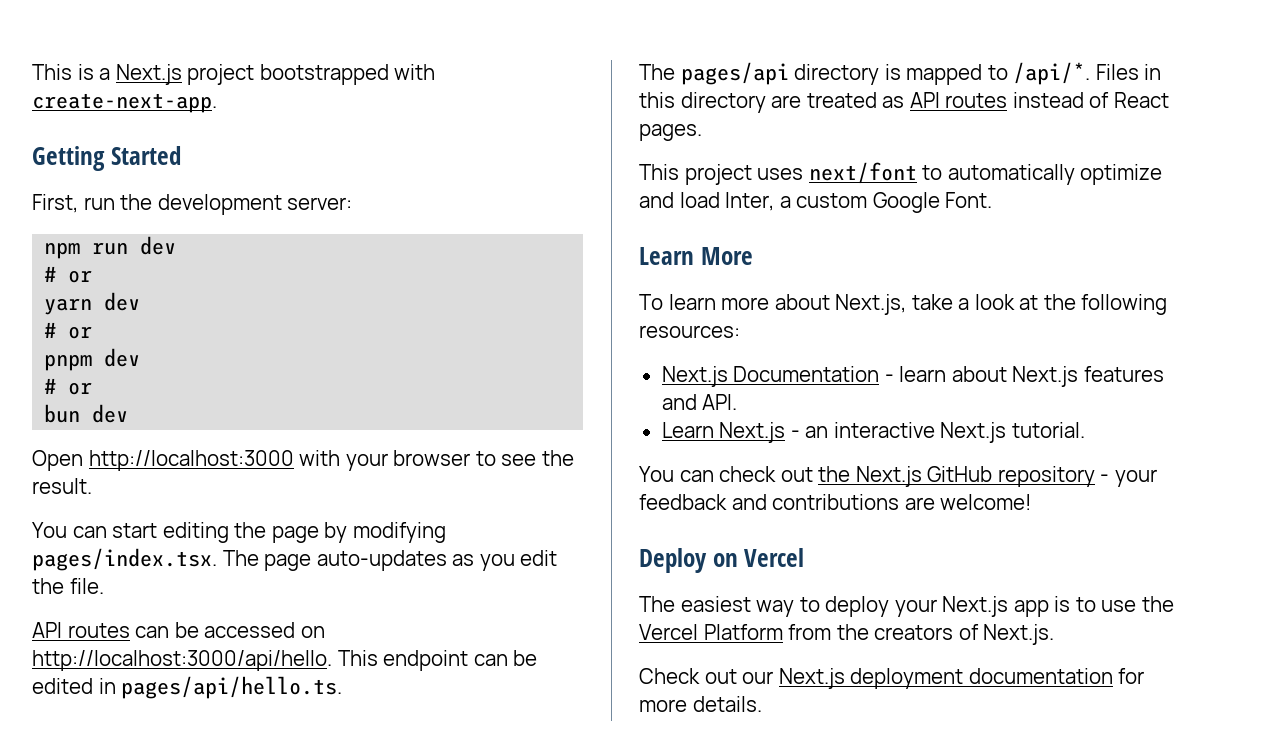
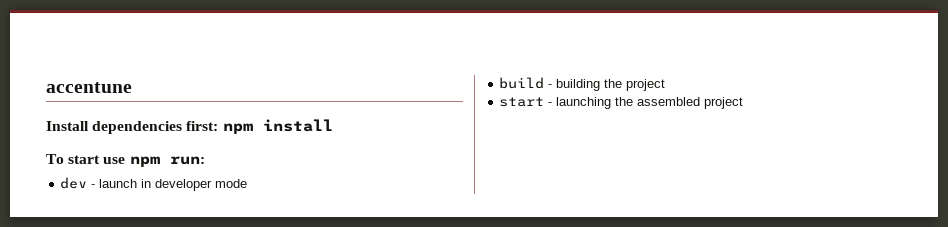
- This is a Next.js project bootstrapped with create-next-app.
- Getting Started
- First, run the development server:
- npm run dev
- # or
- yarn dev
- # or
- pnpm dev
- # or
- bun dev
- Open http://localhost:3000 with your browser to see the result.
- You can start editing the page by modifying pages/index.tsx. The page auto-updates as you edit the file.
- API routes can be accessed on http://localhost:3000/api/hello. This endpoint can be edited in pages/api/hello.ts.
- The pages/api directory is mapped to /api/*. Files in this directory are treated as API routes instead of React pages.
- This project uses next/font to automatically optimize and load Inter, a custom Google Font.
- Learn More
- To learn more about Next.js, take a look at the following resources:
- Next.js Documentation - learn about Next.js features and API.
- Learn Next.js - an interactive Next.js tutorial.
- You can check out the Next.js GitHub repository - your feedback and contributions are welcome!
- Deploy on Vercel
- The easiest way to deploy your Next.js app is to use the Vercel Platform from the creators of Next.js.
- Check out our Next.js deployment documentation for more details.
+ accentune
+ Install dependencies first: npm install
+ To start use npm run:
+ dev - launch in developer mode
+ build - building the project
+ start - launching the assembled project

